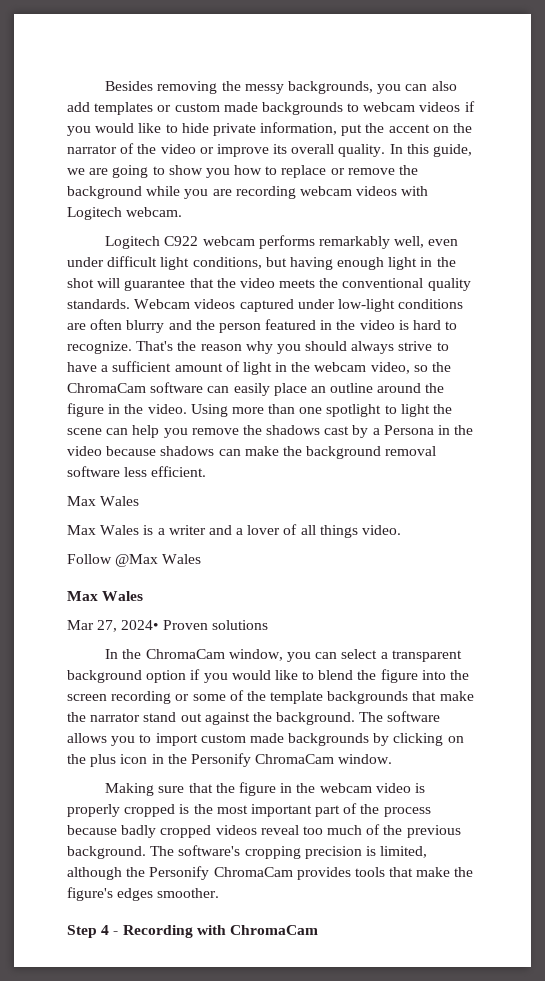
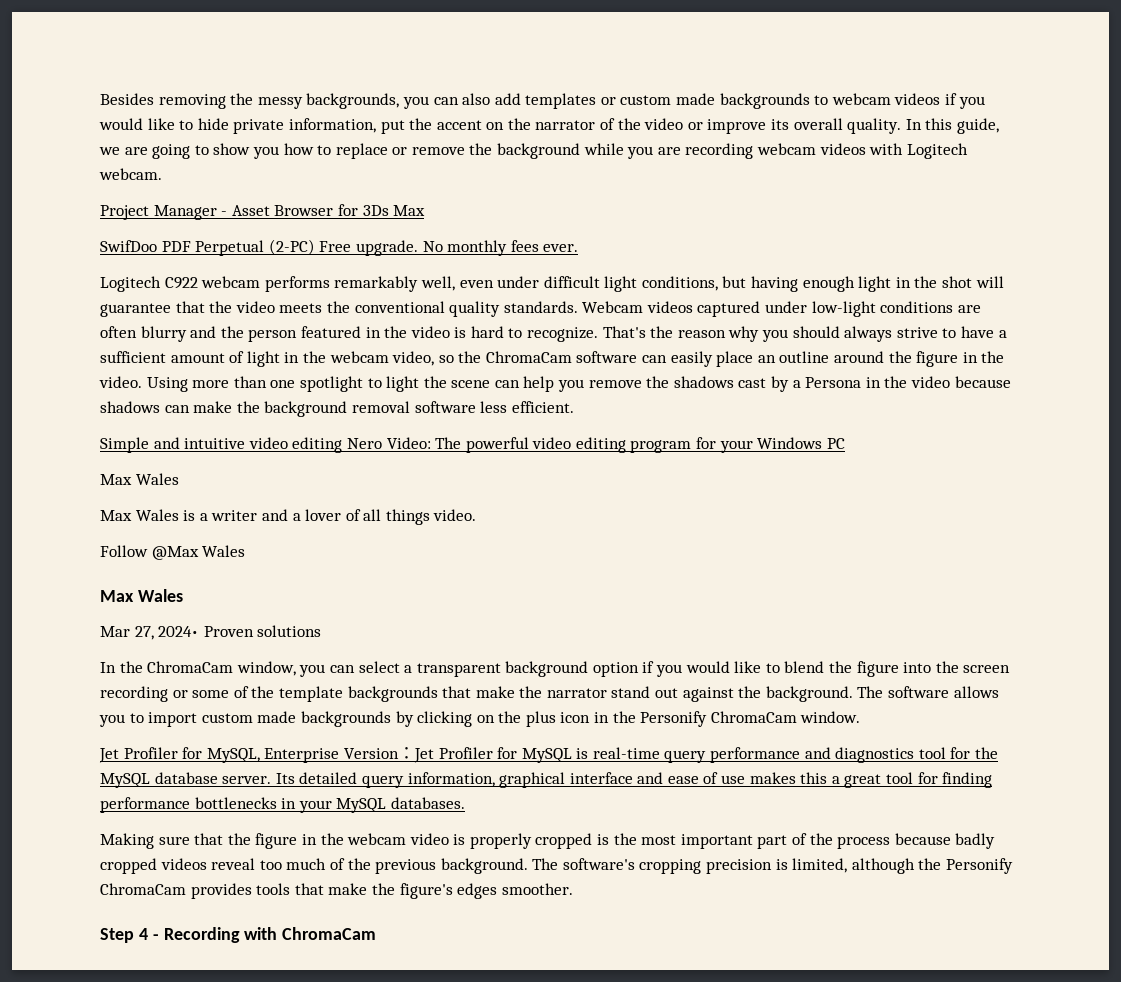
+ Project Manager - Asset Browser for 3Ds Max
+ SwifDoo PDF Perpetual (2-PC) Free upgrade. No monthly fees ever.
+ Simple and intuitive video editing Nero Video: The powerful video editing program for your Windows PC
+ Jet Profiler for MySQL, Enterprise Version：Jet Profiler for MySQL is real-time query performance and diagnostics tool for the MySQL database server. Its detailed query information, graphical interface and ease of use makes this a great tool for finding performance bottlenecks in your MySQL databases.

